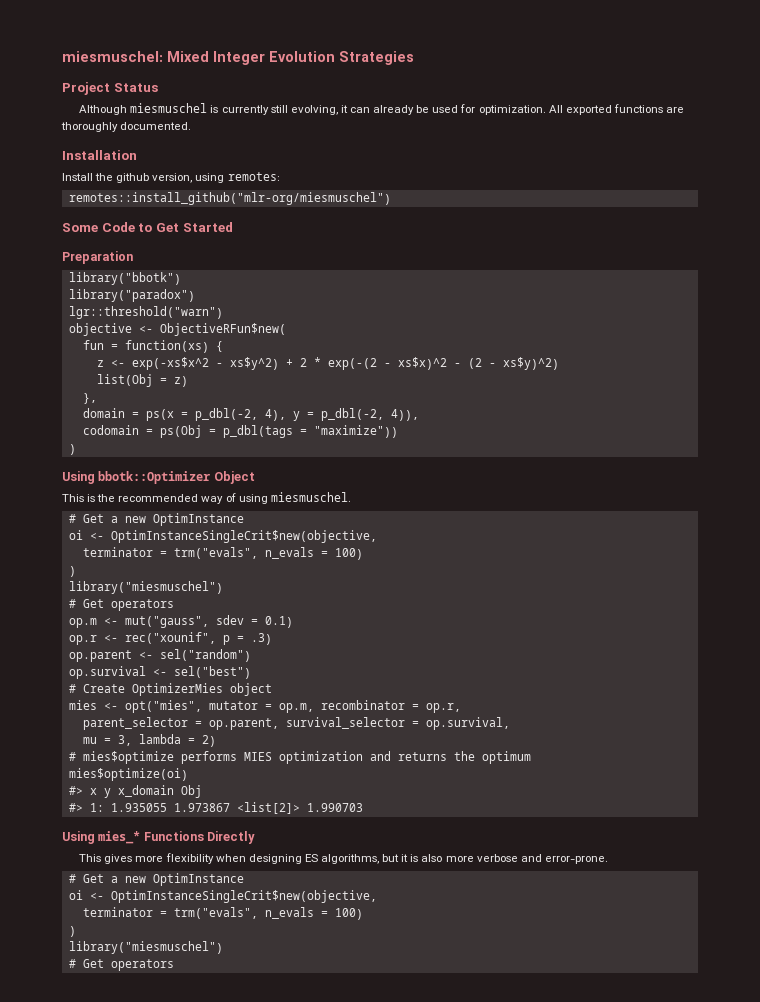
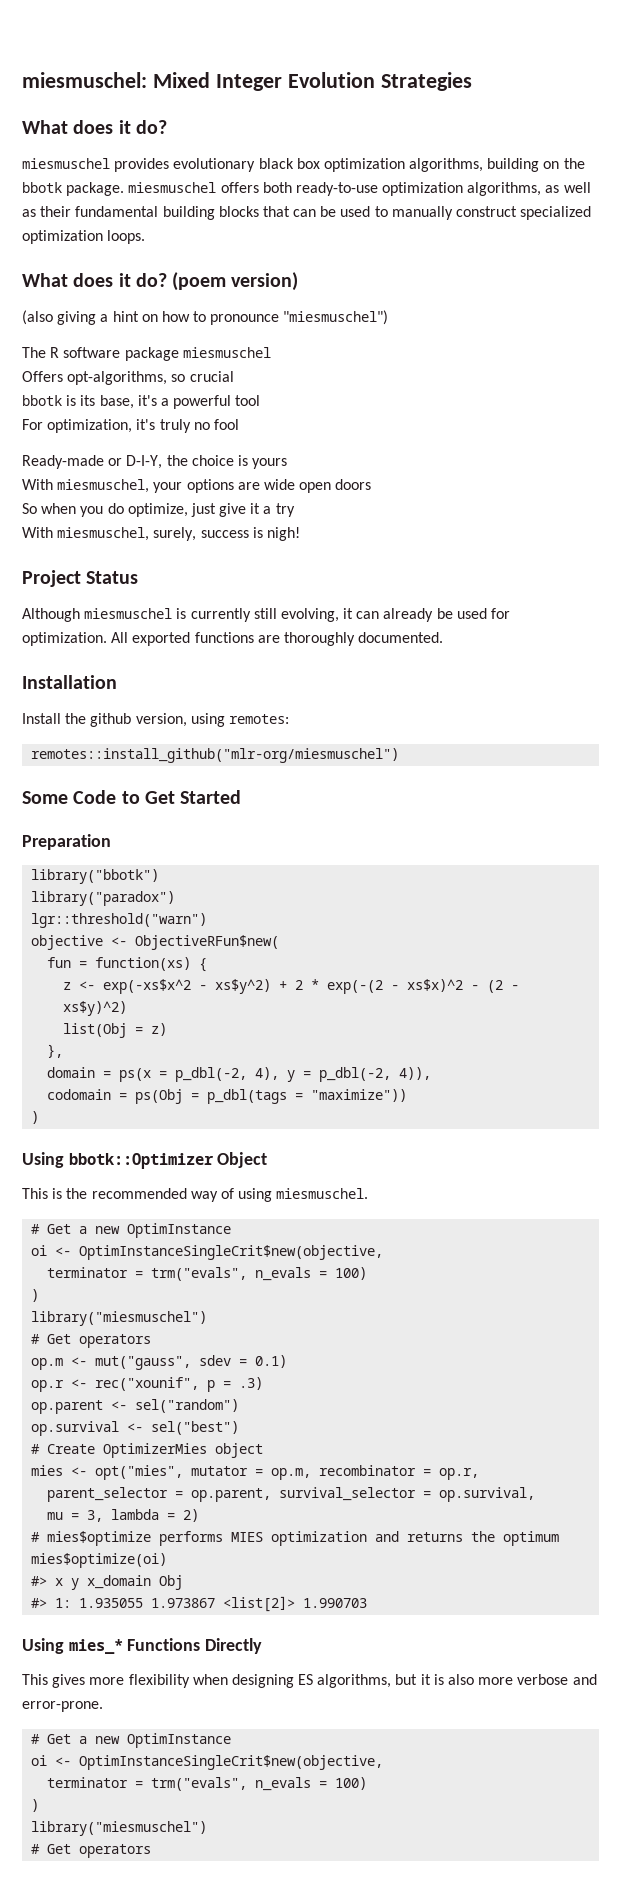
  miesmuschel: Mixed Integer Evolution Strategies
+ What does it do?
+ miesmuschel provides evolutionary black box optimization algorithms, building on the bbotk package. miesmuschel offers both ready-to-use optimization algorithms, as well as their fundamental building blocks that can be used to manually construct specialized optimization loops.
+ What does it do? (poem version)
+ (also giving a hint on how to pronounce "miesmuschel")
+ The R software package miesmuschel
+ Offers opt-algorithms, so crucial
+ bbotk is its base, it's a powerful tool
+ For optimization, it's truly no fool
+ Ready-made or D-I-Y, the choice is yours
+ With miesmuschel, your options are wide open doors
+ So when you do optimize, just give it a try
+ With miesmuschel, surely, success is nigh!

